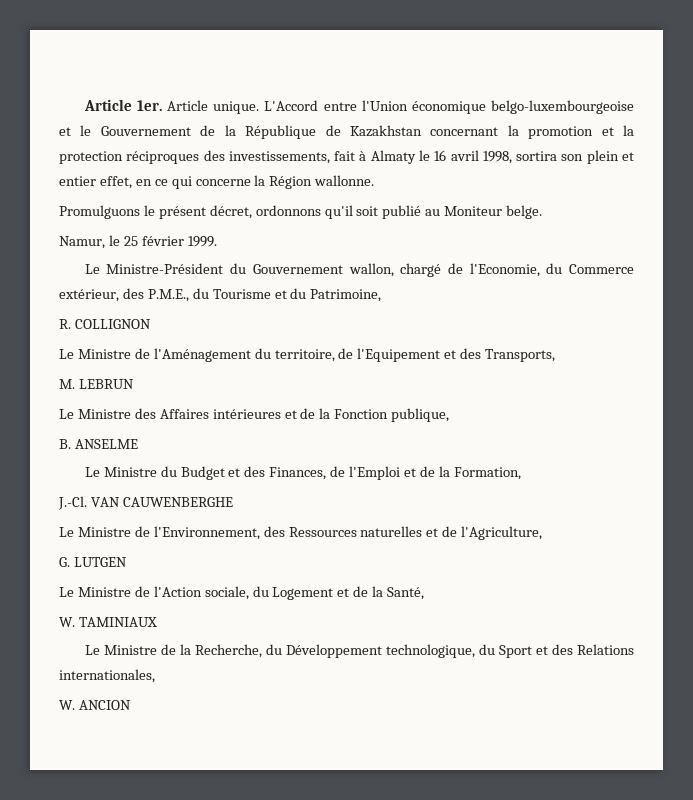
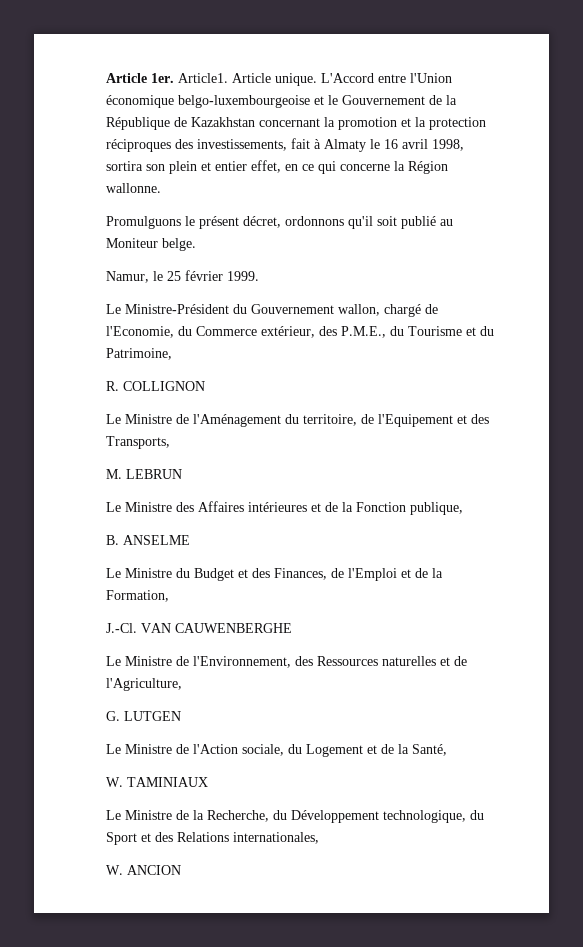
+ Article1.

